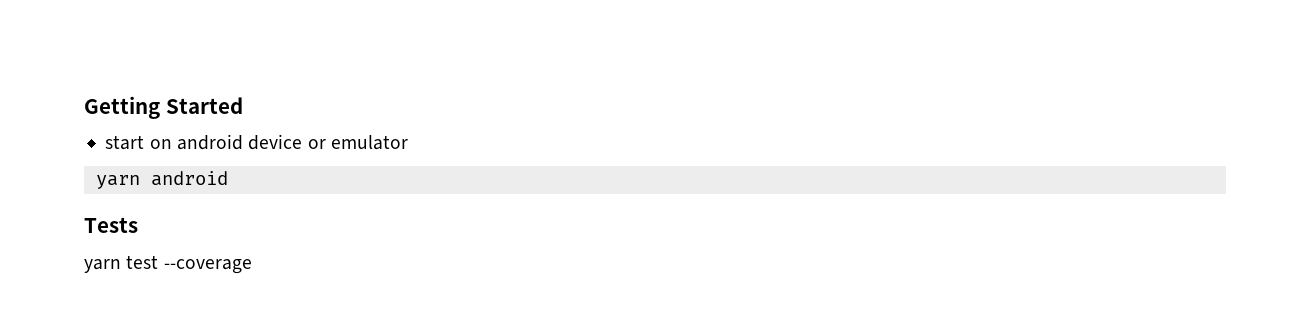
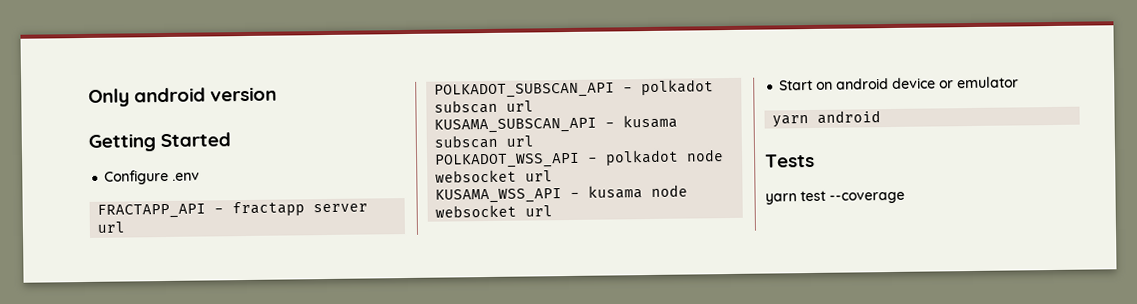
+ Only android version
- start on android device or emulator
+ Configure .env
+ FRACTAPP_API - fractapp server url
+ POLKADOT_SUBSCAN_API - polkadot subscan url
+ KUSAMA_SUBSCAN_API - kusama subscan url
+ POLKADOT_WSS_API - polkadot node websocket url
+ KUSAMA_WSS_API - kusama node websocket url
+ Start on android device or emulator

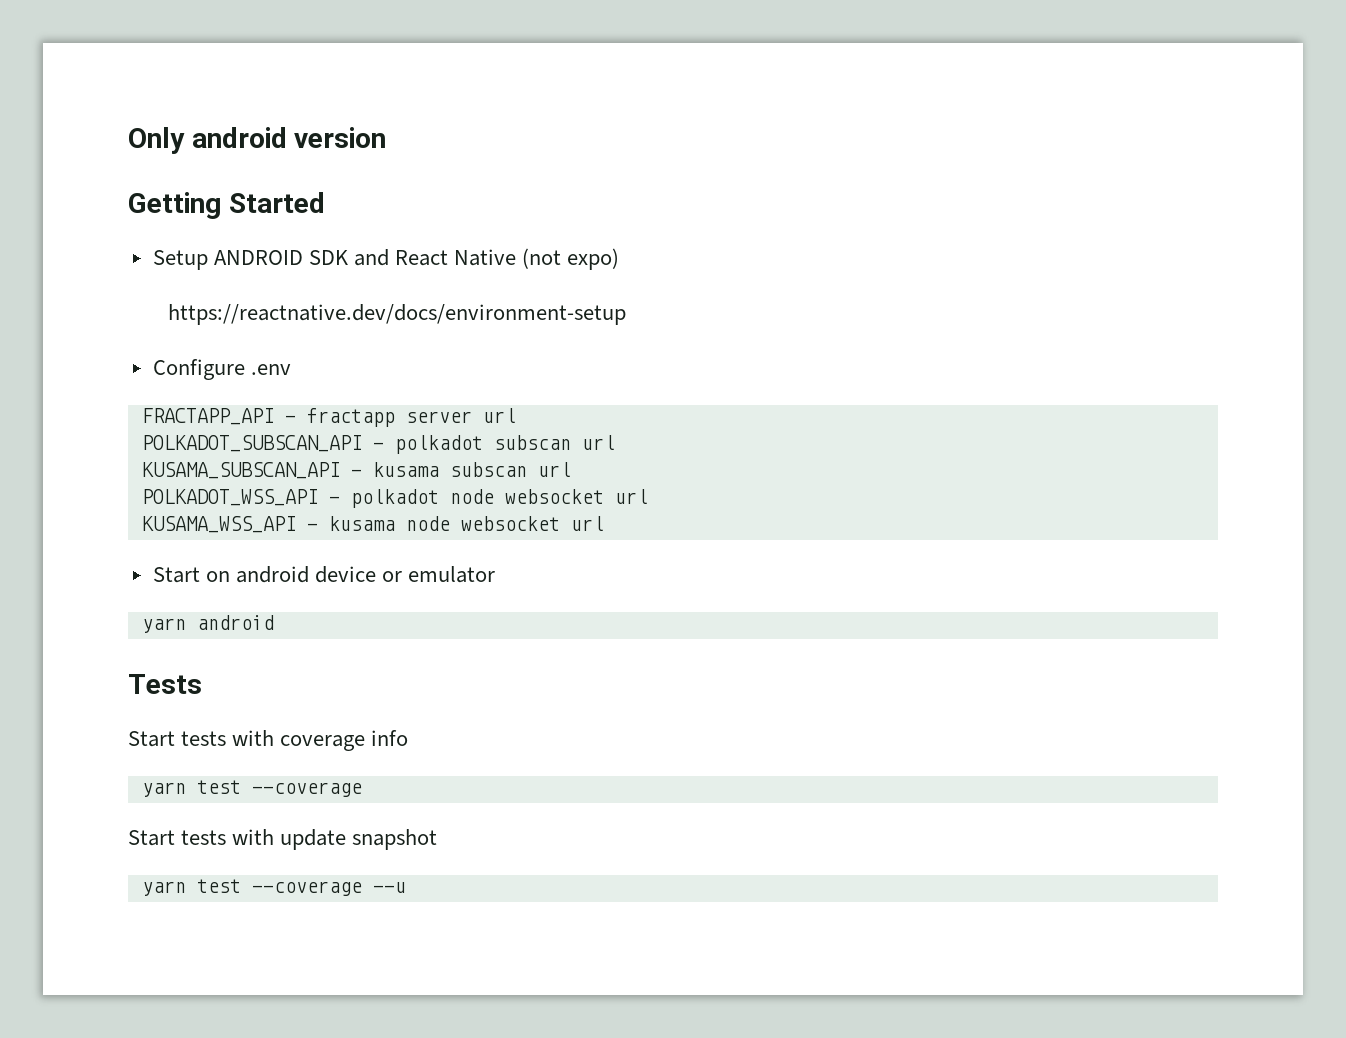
+ Setup ANDROID SDK and React Native (not expo)
+ https://reactnative.dev/docs/environment-setup
+ Start tests with coverage info
  yarn test --coverage
+ Start tests with update snapshot
+ yarn test --coverage --u

